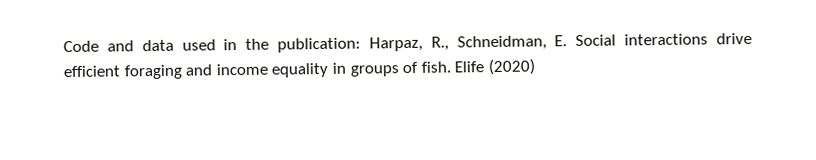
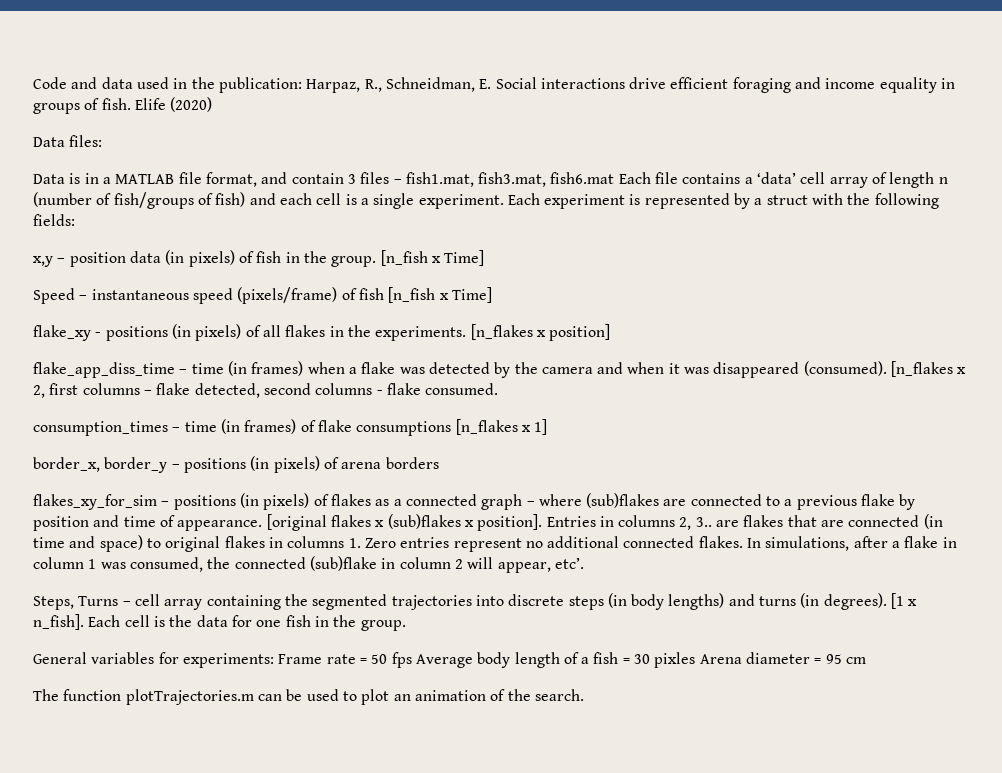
+ Data files:
+ Data is in a MATLAB file format, and contain 3 files – fish1.mat, fish3.mat, fish6.mat Each file contains a ‘data’ cell array of length n (number of fish/groups of fish) and each cell is a single experiment. Each experiment is represented by a struct with the following fields:
+ x,y – position data (in pixels) of fish in the group. [n_fish x Time]
+ Speed – instantaneous speed (pixels/frame) of fish [n_fish x Time]
+ flake_xy - positions (in pixels) of all flakes in the experiments. [n_flakes x position]
+ flake_app_diss_time – time (in frames) when a flake was detected by the camera and when it was disappeared (consumed). [n_flakes x 2, first columns – flake detected, second columns - flake consumed.
+ consumption_times – time (in frames) of flake consumptions [n_flakes x 1]
+ border_x, border_y – positions (in pixels) of arena borders
+ flakes_xy_for_sim – positions (in pixels) of flakes as a connected graph – where (sub)flakes are connected to a previous flake by position and time of appearance. [original flakes x (sub)flakes x position]. Entries in columns 2, 3.. are flakes that are connected (in time and space) to original flakes in columns 1. Zero entries represent no additional connected flakes. In simulations, after a flake in column 1 was consumed, the connected (sub)flake in column 2 will appear, etc’.
+ Steps, Turns – cell array containing the segmented trajectories into discrete steps (in body lengths) and turns (in degrees). [1 x n_fish]. Each cell is the data for one fish in the group.
+ General variables for experiments: Frame rate = 50 fps Average body length of a fish = 30 pixles Arena diameter = 95 cm
+ The function plotTrajectories.m can be used to plot an animation of the search.

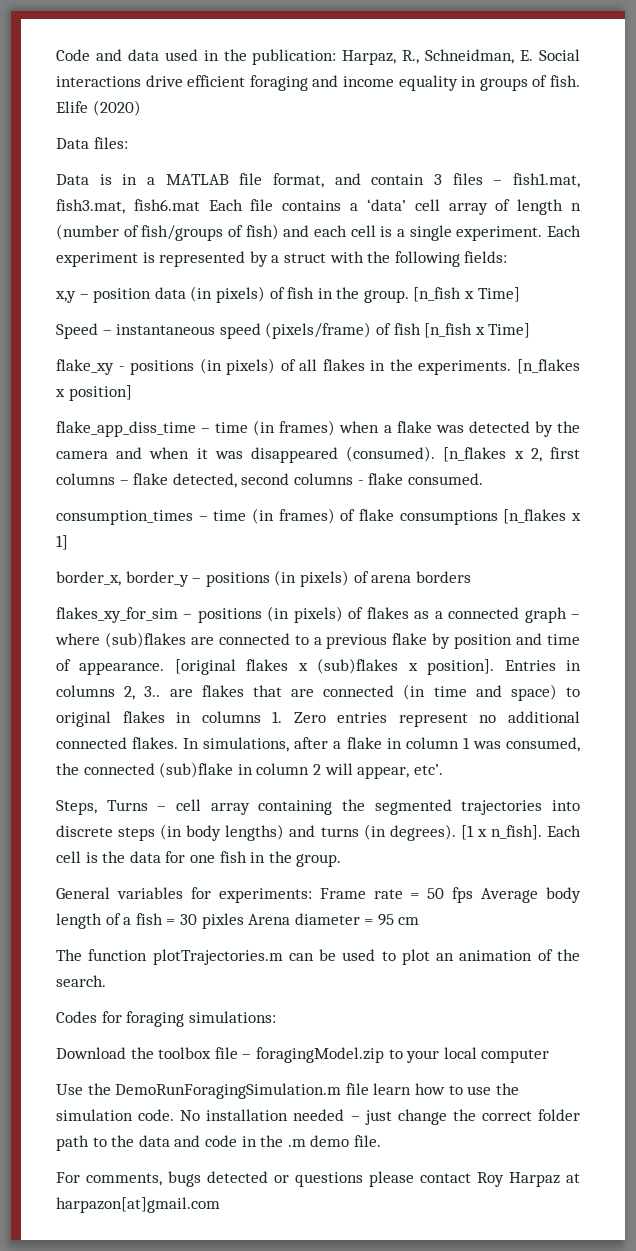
+ Codes for foraging simulations:
+ Download the toolbox file – foragingModel.zip to your local computer
+ Use the DemoRunForagingSimulation.m file learn how to use the simulation code. No installation needed – just change the correct folder path to the data and code in the .m demo file.
+ For comments, bugs detected or questions please contact Roy Harpaz at harpazon[at]gmail.com

